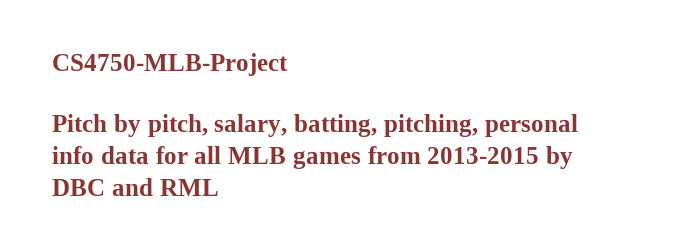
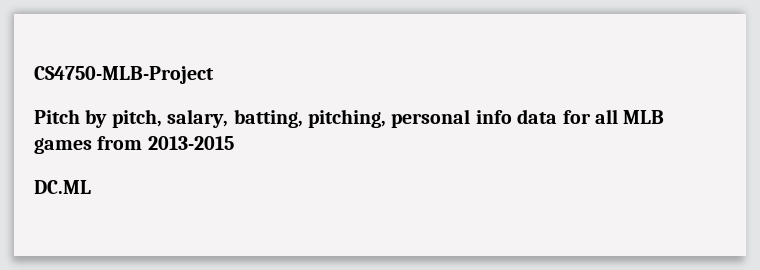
- Pitch by pitch, salary, batting, pitching, personal info data for all MLB games from 2013-2015 by DBC and RML
+ Pitch by pitch, salary, batting, pitching, personal info data for all MLB games from 2013-2015
+ DC.ML

